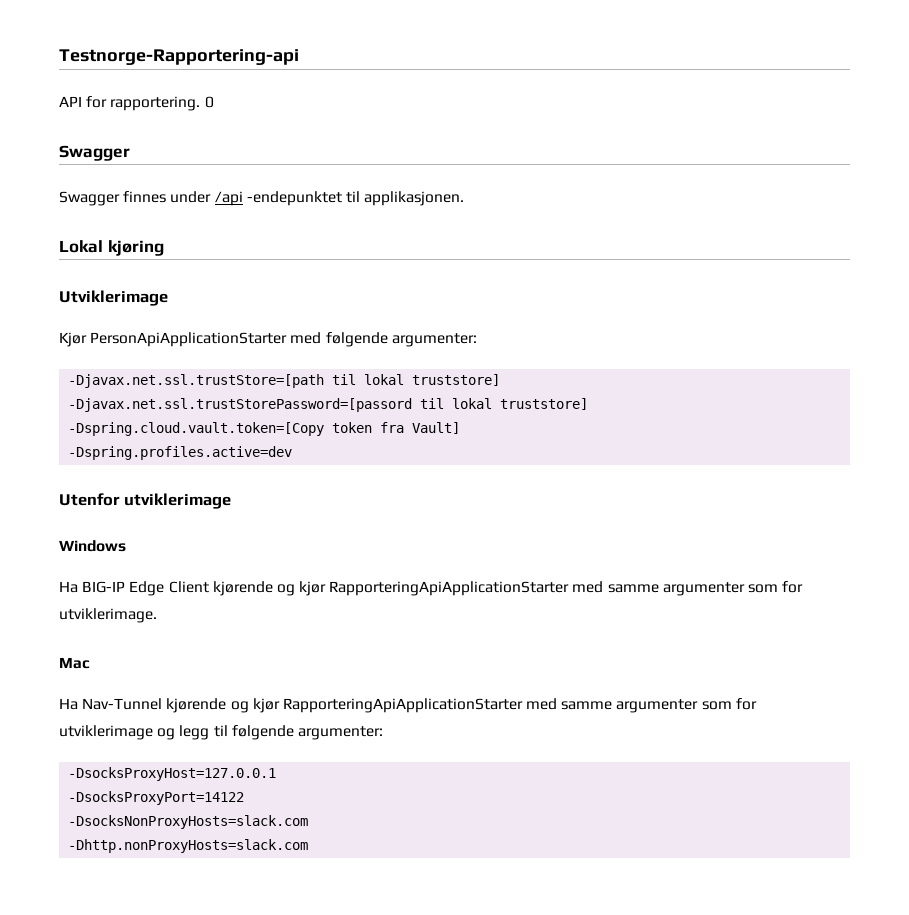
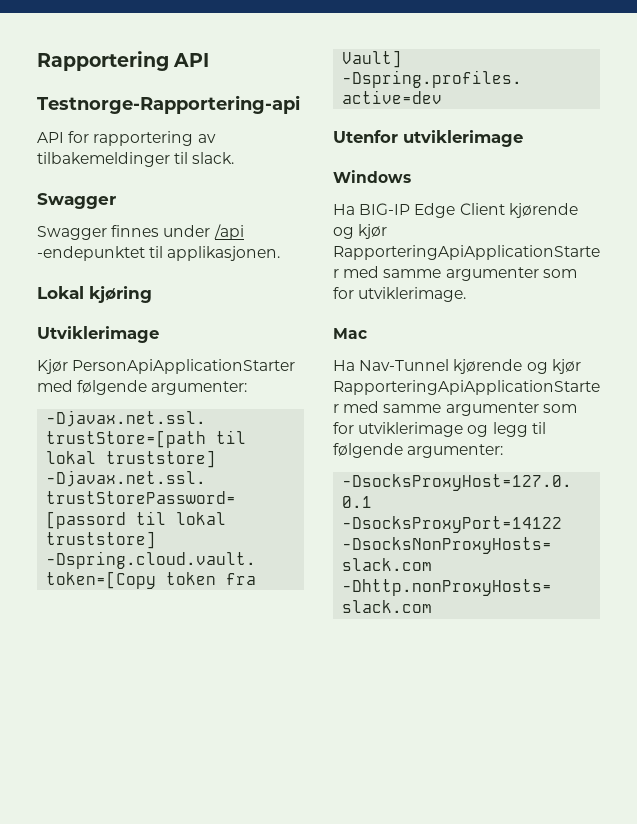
+ Rapportering API
- API for rapportering. 0
+ API for rapportering av tilbakemeldinger til slack.

